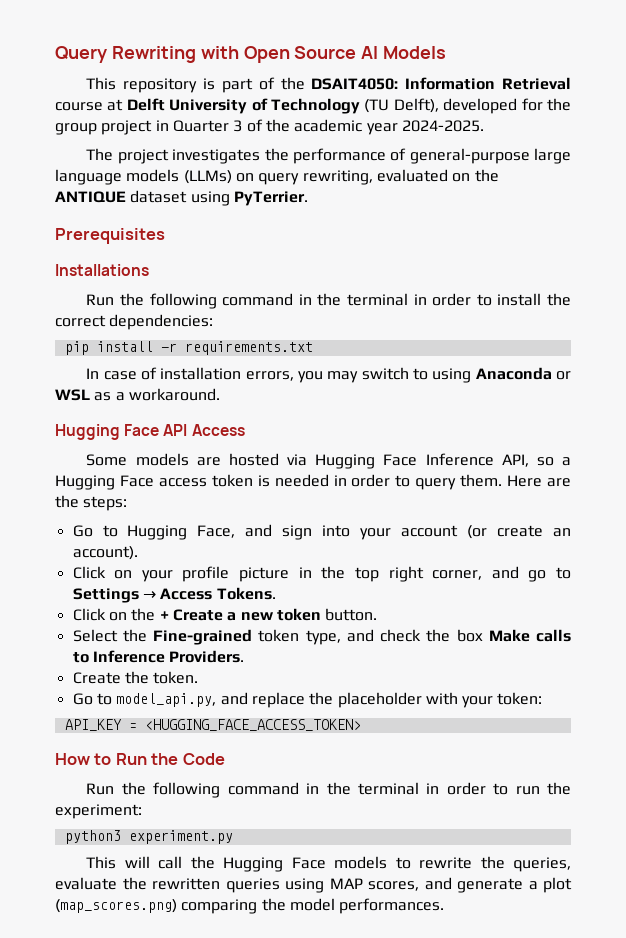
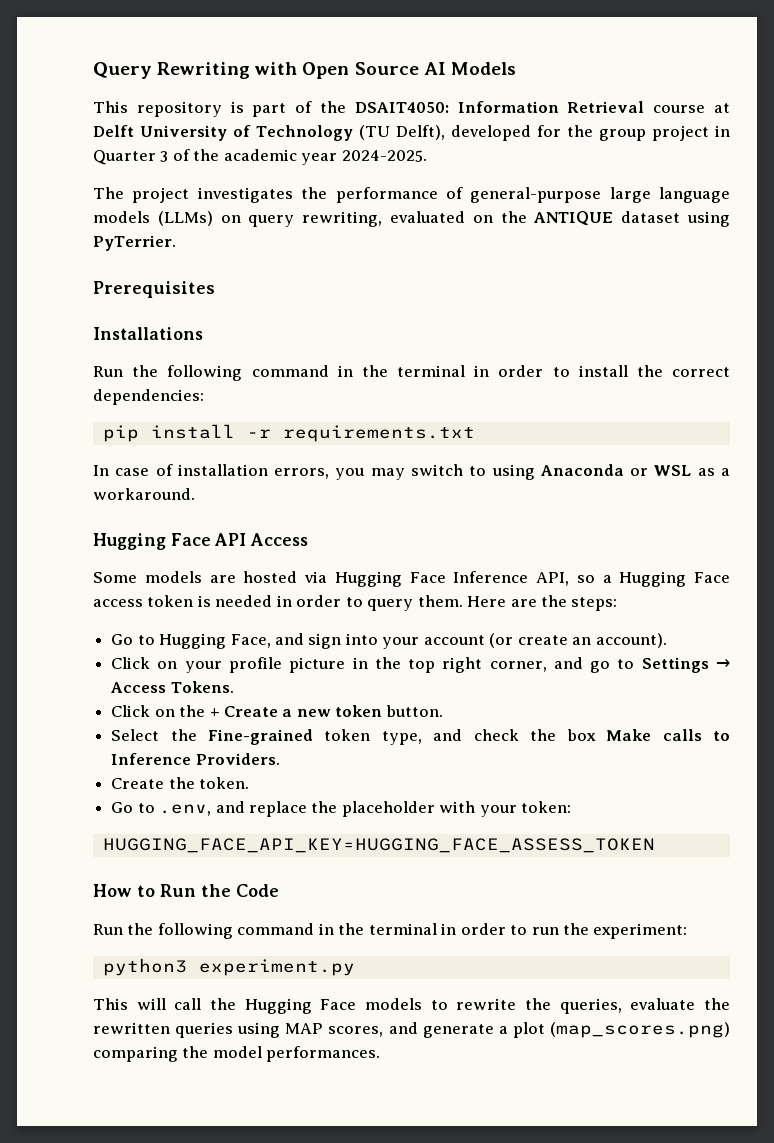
- Go to model_api.py, and replace the placeholder with your token:
+ Go to .env, and replace the placeholder with your token:
- API_KEY = <HUGGING_FACE_ACCESS_TOKEN>
+ HUGGING_FACE_API_KEY=HUGGING_FACE_ASSESS_TOKEN

